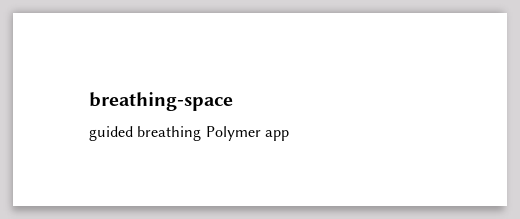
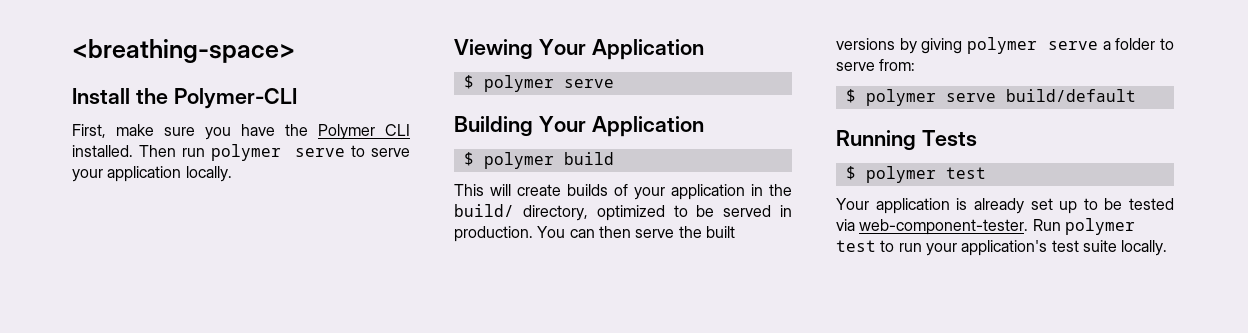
- breathing-space
- guided breathing Polymer app
+ <breathing-space>
+ Install the Polymer-CLI
+ First, make sure you have the Polymer CLI installed. Then run polymer serve to serve your application locally.
+ Viewing Your Application
+ $ polymer serve
+ Building Your Application
+ $ polymer build
+ This will create builds of your application in the build/ directory, optimized to be served in production. You can then serve the built versions by giving polymer serve a folder to serve from:
+ $ polymer serve build/default
+ Running Tests
+ $ polymer test
+ Your application is already set up to be tested via web-component-tester. Run polymer test to run your application's test suite locally.

